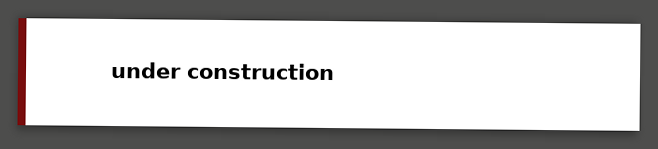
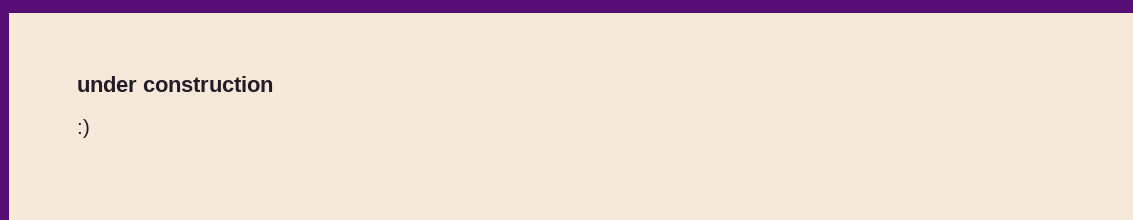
+ :)

